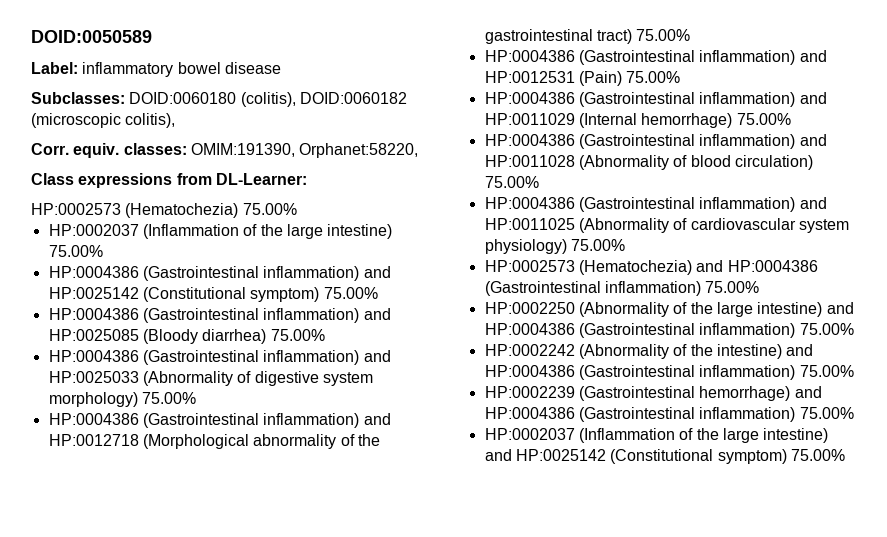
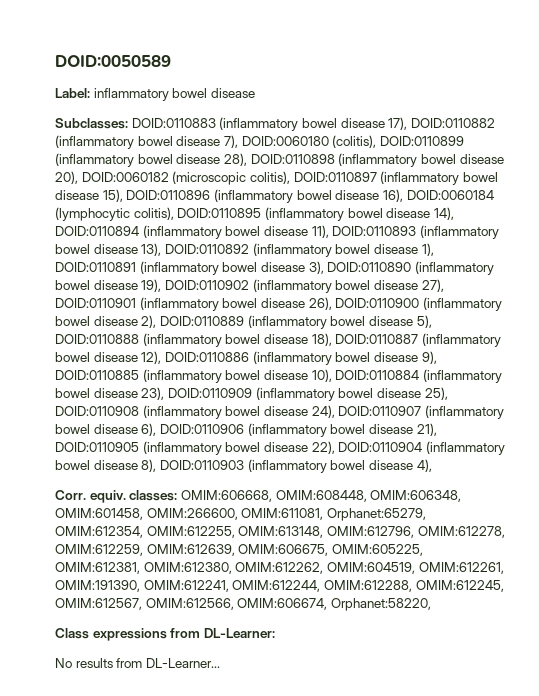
- Subclasses: DOID:0060180 (colitis), DOID:0060182 (microscopic colitis),
- Corr. equiv. classes: OMIM:191390, Orphanet:58220,
+ Subclasses: DOID:0110883 (inflammatory bowel disease 17), DOID:0110882 (inflammatory bowel disease 7), DOID:0060180 (colitis), DOID:0110899 (inflammatory bowel disease 28), DOID:0110898 (inflammatory bowel disease 20), DOID:0060182 (microscopic colitis), DOID:0110897 (inflammatory bowel disease 15), DOID:0110896 (inflammatory bowel disease 16), DOID:0060184 (lymphocytic colitis), DOID:0110895 (inflammatory bowel disease 14), DOID:0110894 (inflammatory bowel disease 11), DOID:0110893 (inflammatory bowel disease 13), DOID:0110892 (inflammatory bowel disease 1), DOID:0110891 (inflammatory bowel disease 3), DOID:0110890 (inflammatory bowel disease 19), DOID:0110902 (inflammatory bowel disease 27), DOID:0110901 (inflammatory bowel disease 26), DOID:0110900 (inflammatory bowel disease 2), DOID:0110889 (inflammatory bowel disease 5), DOID:0110888 (inflammatory bowel disease 18), DOID:0110887 (inflammatory bowel disease 12), DOID:0110886 (inflammatory bowel disease 9), DOID:0110885 (inflammatory bowel disease 10), DOID:0110884 (inflammatory bowel disease 23), DOID:0110909 (inflammatory bowel disease 25), DOID:0110908 (inflammatory bowel disease 24), DOID:0110907 (inflammatory bowel disease 6), DOID:0110906 (inflammatory bowel disease 21), DOID:0110905 (inflammatory bowel disease 22), DOID:0110904 (inflammatory bowel disease 8), DOID:0110903 (inflammatory bowel disease 4),
+ Corr. equiv. classes: OMIM:606668, OMIM:608448, OMIM:606348, OMIM:601458, OMIM:266600, OMIM:611081, Orphanet:65279, OMIM:612354, OMIM:612255, OMIM:613148, OMIM:612796, OMIM:612278, OMIM:612259, OMIM:612639, OMIM:606675, OMIM:605225, OMIM:612381, OMIM:612380, OMIM:612262, OMIM:604519, OMIM:612261, OMIM:191390, OMIM:612241, OMIM:612244, OMIM:612288, OMIM:612245, OMIM:612567, OMIM:612566, OMIM:606674, Orphanet:58220,
- HP:0002573 (Hematochezia) 75.00%
- HP:0002037 (Inflammation of the large intestine) 75.00%
- HP:0004386 (Gastrointestinal inflammation) and HP:0025142 (Constitutional symptom) 75.00%
- HP:0004386 (Gastrointestinal inflammation) and HP:0025085 (Bloody diarrhea) 75.00%
- HP:0004386 (Gastrointestinal inflammation) and HP:0025033 (Abnormality of digestive system morphology) 75.00%
- HP:0004386 (Gastrointestinal inflammation) and HP:0012718 (Morphological abnormality of the gastrointestinal tract) 75.00%
- HP:0004386 (Gastrointestinal inflammation) and HP:0012531 (Pain) 75.00%
- HP:0004386 (Gastrointestinal inflammation) and HP:0011029 (Internal hemorrhage) 75.00%
- HP:0004386 (Gastrointestinal inflammation) and HP:0011028 (Abnormality of blood circulation) 75.00%
- HP:0004386 (Gastrointestinal inflammation) and HP:0011025 (Abnormality of cardiovascular system physiology) 75.00%
- HP:0002573 (Hematochezia) and HP:0004386 (Gastrointestinal inflammation) 75.00%
- HP:0002250 (Abnormality of the large intestine) and HP:0004386 (Gastrointestinal inflammation) 75.00%
- HP:0002242 (Abnormality of the intestine) and HP:0004386 (Gastrointestinal inflammation) 75.00%
- HP:0002239 (Gastrointestinal hemorrhage) and HP:0004386 (Gastrointestinal inflammation) 75.00%
- HP:0002037 (Inflammation of the large intestine) and HP:0025142 (Constitutional symptom) 75.00%
+ No results from DL-Learner...

